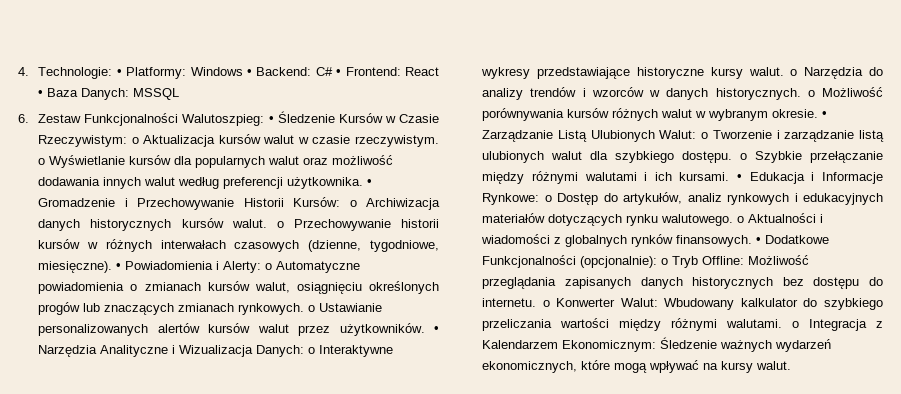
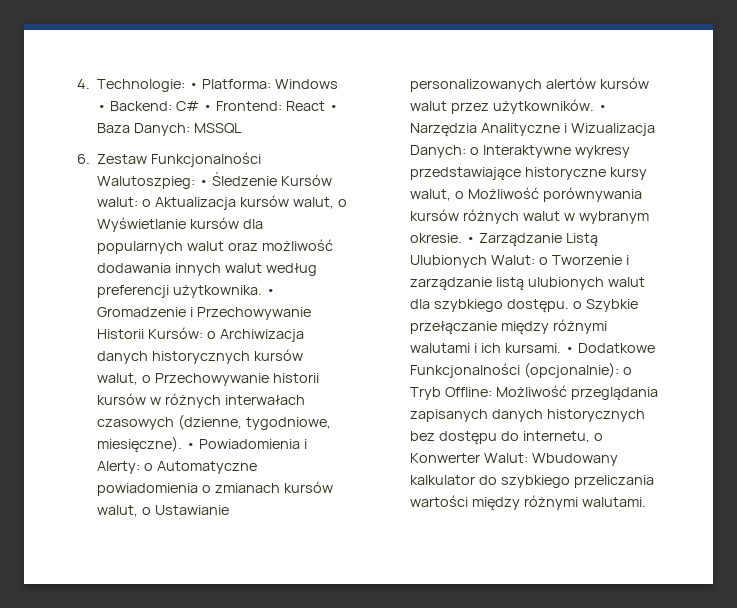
- 4. Technologie: • Platformy: Windows • Backend: C# • Frontend: React • Baza Danych: MSSQL
+ 4. Technologie: • Platforma: Windows • Backend: C# • Frontend: React • Baza Danych: MSSQL
- 6. Zestaw Funkcjonalności Walutoszpieg: • Śledzenie Kursów w Czasie Rzeczywistym: o Aktualizacja kursów walut w czasie rzeczywistym. o Wyświetlanie kursów dla popularnych walut oraz możliwość dodawania innych walut według preferencji użytkownika.
+ 6. Zestaw Funkcjonalności Walutoszpieg: • Śledzenie Kursów walut: o Aktualizacja kursów walut, o Wyświetlanie kursów dla popularnych walut oraz możliwość dodawania innych walut według preferencji użytkownika.
- • Gromadzenie i Przechowywanie Historii Kursów: o Archiwizacja danych historycznych kursów walut. o Przechowywanie historii kursów w różnych interwałach czasowych (dzienne, tygodniowe, miesięczne).
+ • Gromadzenie i Przechowywanie Historii Kursów: o Archiwizacja danych historycznych kursów walut, o Przechowywanie historii kursów w różnych interwałach czasowych (dzienne, tygodniowe, miesięczne).
- • Powiadomienia i Alerty: o Automatyczne powiadomienia o zmianach kursów walut, osiągnięciu określonych progów lub znaczących zmianach rynkowych. o Ustawianie personalizowanych alertów kursów walut przez użytkowników.
+ • Powiadomienia i Alerty: o Automatyczne powiadomienia o zmianach kursów walut, o Ustawianie personalizowanych alertów kursów walut przez użytkowników.
- • Narzędzia Analityczne i Wizualizacja Danych: o Interaktywne wykresy przedstawiające historyczne kursy walut. o Narzędzia do analizy trendów i wzorców w danych historycznych. o Możliwość porównywania kursów różnych walut w wybranym okresie.
+ • Narzędzia Analityczne i Wizualizacja Danych: o Interaktywne wykresy przedstawiające historyczne kursy walut, o Możliwość porównywania kursów różnych walut w wybranym okresie.
- • Edukacja i Informacje Rynkowe: o Dostęp do artykułów, analiz rynkowych i edukacyjnych materiałów dotyczących rynku walutowego. o Aktualności i wiadomości z globalnych rynków finansowych. • Dodatkowe Funkcjonalności (opcjonalnie): o Tryb Offline: Możliwość przeglądania zapisanych danych historycznych bez dostępu do internetu. o Konwerter Walut: Wbudowany kalkulator do szybkiego przeliczania wartości między różnymi walutami. o Integracja z Kalendarzem Ekonomicznym: Śledzenie ważnych wydarzeń ekonomicznych, które mogą wpływać na kursy walut.
+ • Dodatkowe Funkcjonalności (opcjonalnie): o Tryb Offline: Możliwość przeglądania zapisanych danych historycznych bez dostępu do internetu, o Konwerter Walut: Wbudowany kalkulator do szybkiego przeliczania wartości między różnymi walutami.

